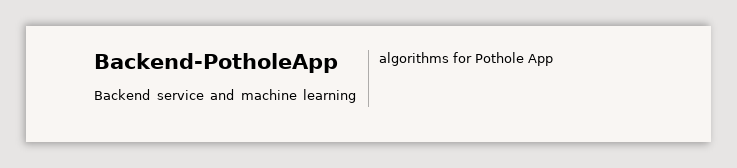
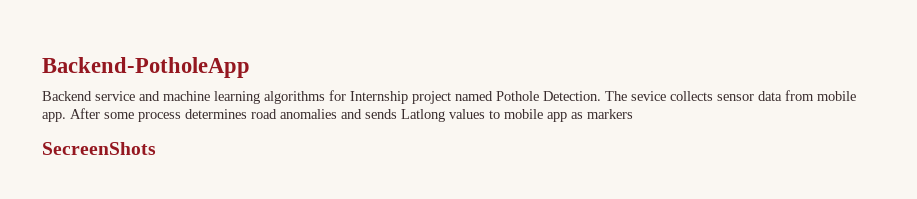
- Backend service and machine learning algorithms for Pothole App
+ Backend service and machine learning algorithms for Internship project named Pothole Detection. The sevice collects sensor data from mobile app. After some process determines road anomalies and sends Latlong values to mobile app as markers
+ SecreenShots

